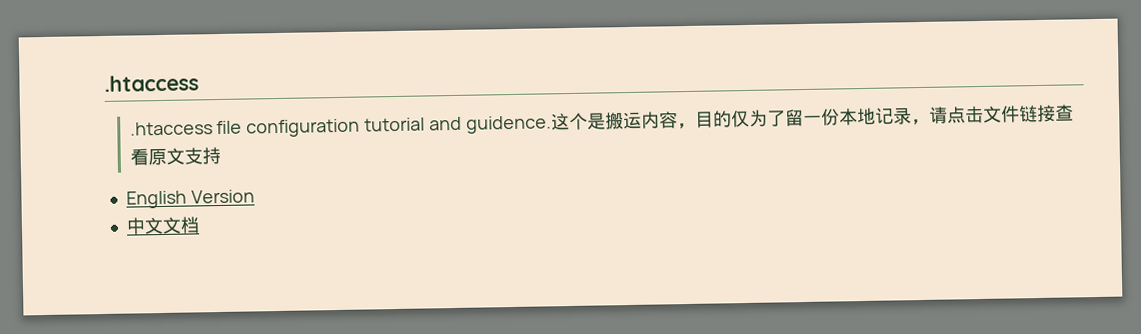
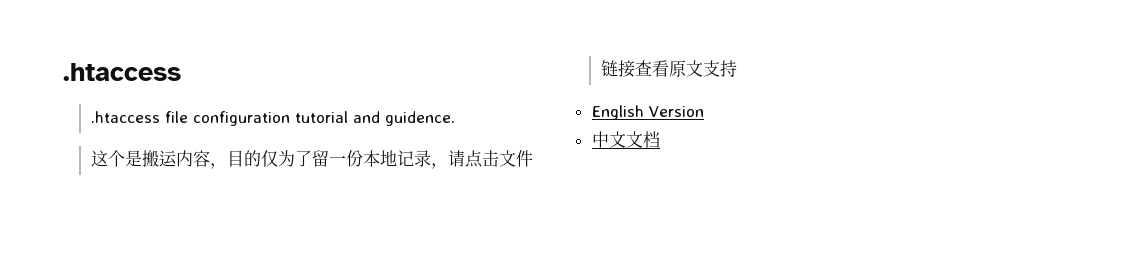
- .htaccess file configuration tutorial and guidence.这个是搬运内容，目的仅为了留一份本地记录，请点击文件链接查看原文支持
+ .htaccess file configuration tutorial and guidence.
+ 这个是搬运内容，目的仅为了留一份本地记录，请点击文件链接查看原文支持

